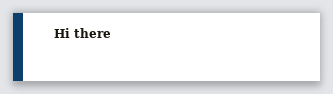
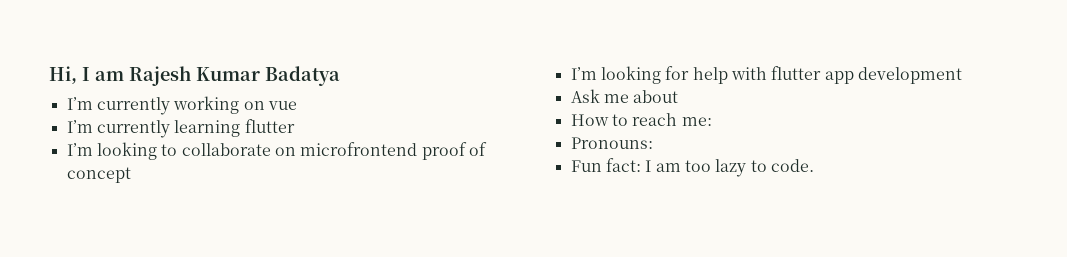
- Hi there
+ Hi, I am Rajesh Kumar Badatya
+ I’m currently working on vue
+ I’m currently learning flutter
+ I’m looking to collaborate on microfrontend proof of concept
+ I’m looking for help with flutter app development
+ Ask me about
+ How to reach me:
+ Pronouns:
+ Fun fact: I am too lazy to code.

